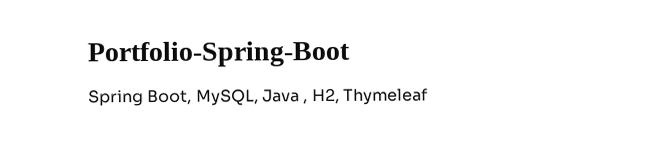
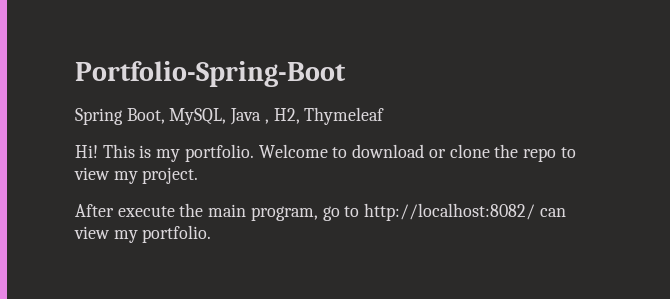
+ Hi! This is my portfolio. Welcome to download or clone the repo to view my project.
+ After execute the main program, go to http://localhost:8082/ can view my portfolio.

